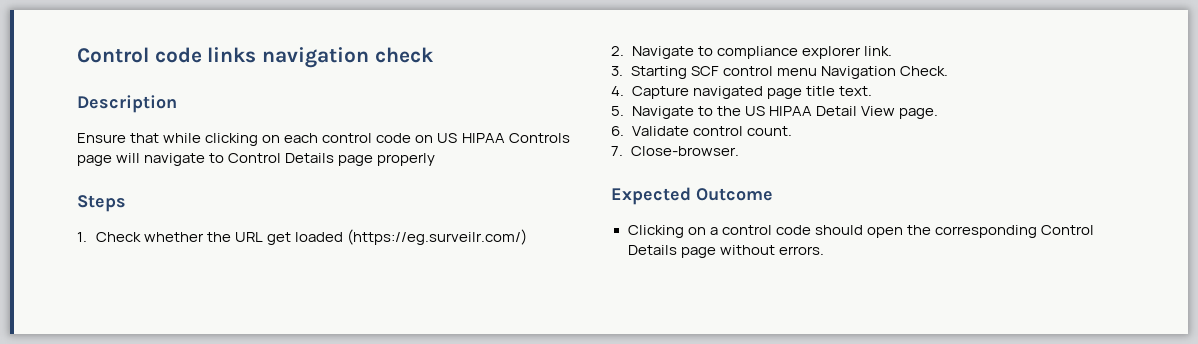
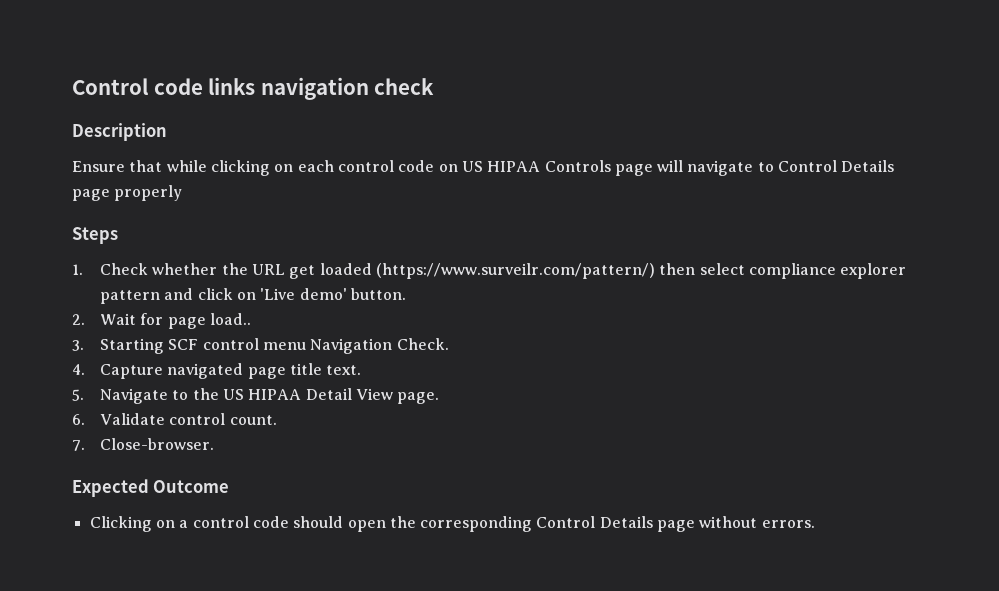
- 1. Check whether the URL get loaded (https://eg.surveilr.com/)
- 2. Navigate to compliance explorer link.
+ 1. Check whether the URL get loaded (https://www.surveilr.com/pattern/) then select compliance explorer pattern and click on 'Live demo' button.
+ 2. Wait for page load..

